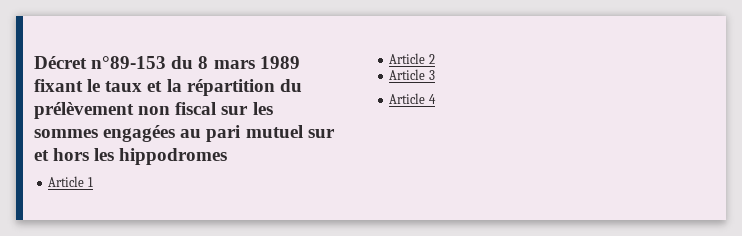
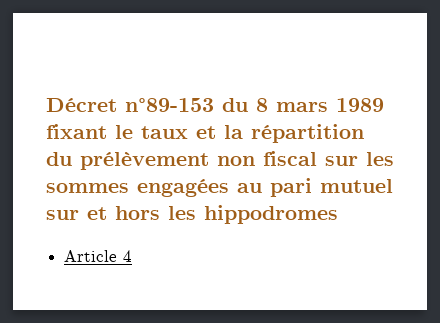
- Article 1
- Article 2
- Article 3

